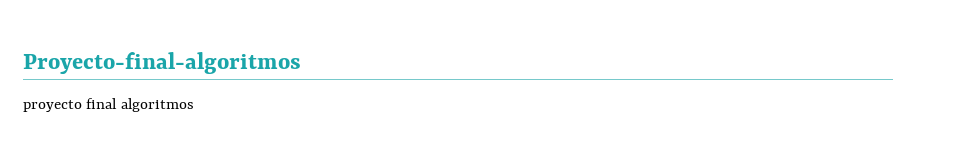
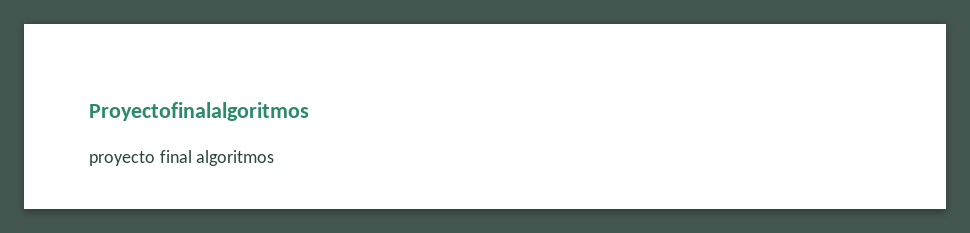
- Proyecto-final-algoritmos
+ Proyectofinalalgoritmos

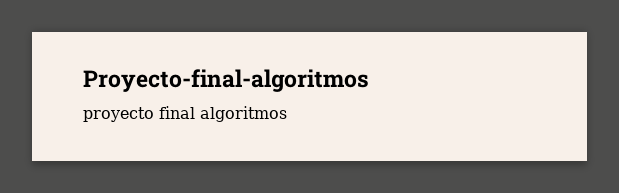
- Proyectofinalalgoritmos
+ Proyecto-final-algoritmos

